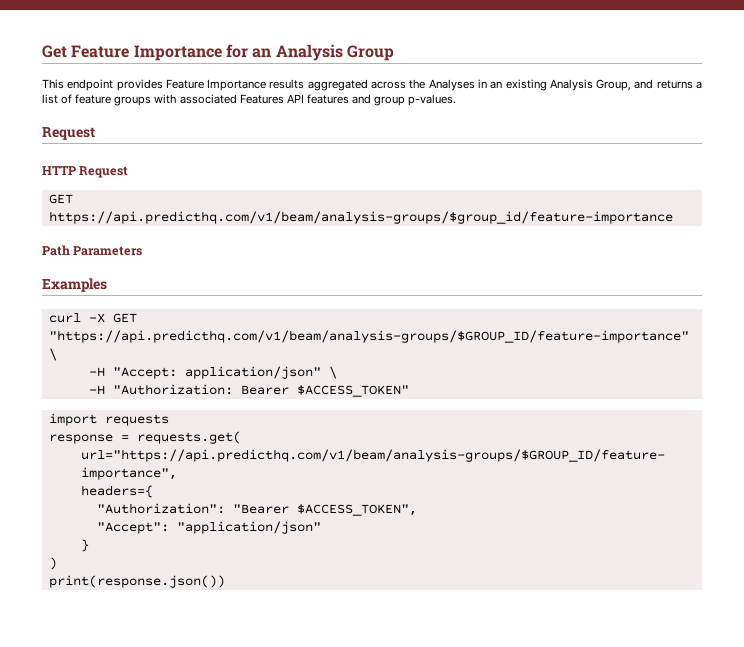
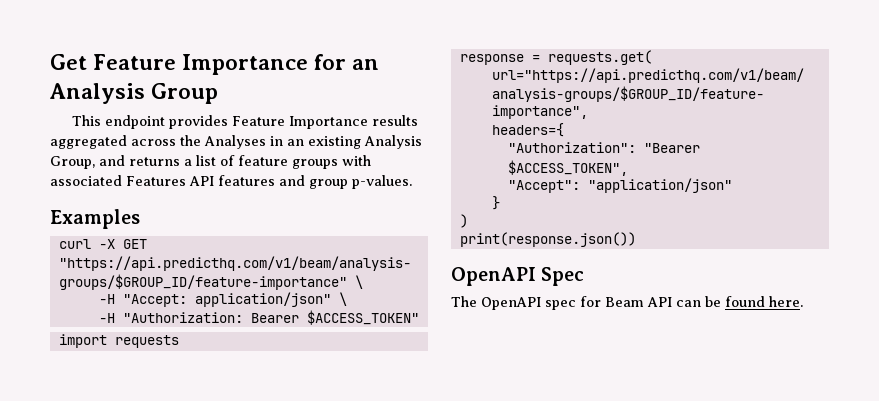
  This endpoint provides Feature Importance results aggregated across the Analyses in an existing Analysis Group, and returns a list of feature groups with associated Features API features and group p-values.
- Request
- HTTP Request
- GET https://api.predicthq.com/v1/beam/analysis-groups/$group_id/feature-importance
- Path Parameters
+ OpenAPI Spec
+ The OpenAPI spec for Beam API can be found here.

